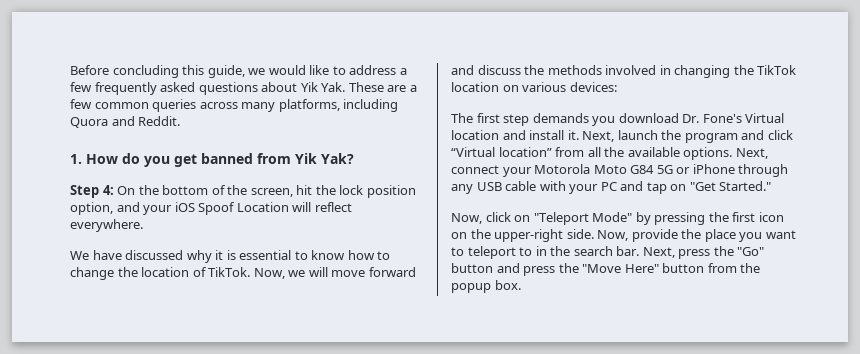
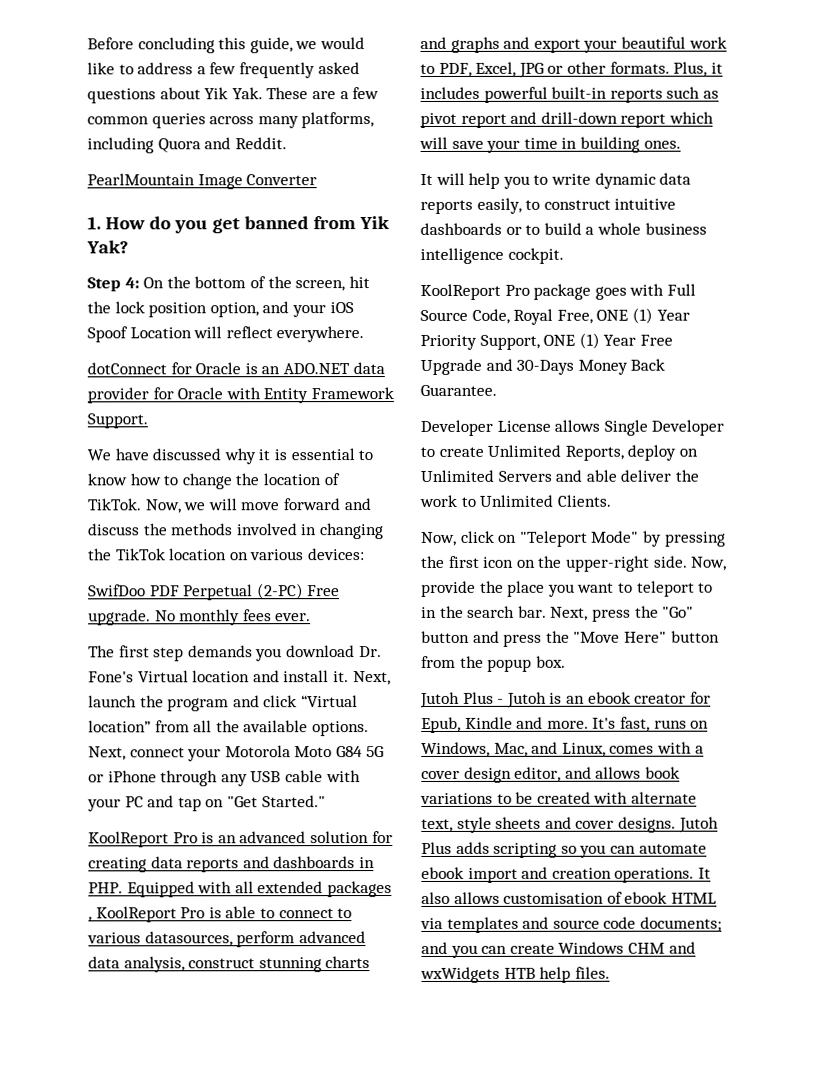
+ PearlMountain Image Converter
+ dotConnect for Oracle is an ADO.NET data provider for Oracle with Entity Framework Support.
+ SwifDoo PDF Perpetual (2-PC) Free upgrade. No monthly fees ever.
+ KoolReport Pro is an advanced solution for creating data reports and dashboards in PHP. Equipped with all extended packages , KoolReport Pro is able to connect to various datasources, perform advanced data analysis, construct stunning charts and graphs and export your beautiful work to PDF, Excel, JPG or other formats. Plus, it includes powerful built-in reports such as pivot report and drill-down report which will save your time in building ones.
+ It will help you to write dynamic data reports easily, to construct intuitive dashboards or to build a whole business intelligence cockpit.
+ KoolReport Pro package goes with Full Source Code, Royal Free, ONE (1) Year Priority Support, ONE (1) Year Free Upgrade and 30-Days Money Back Guarantee.
+ Developer License allows Single Developer to create Unlimited Reports, deploy on Unlimited Servers and able deliver the work to Unlimited Clients.
+ Jutoh Plus - Jutoh is an ebook creator for Epub, Kindle and more. It's fast, runs on Windows, Mac, and Linux, comes with a cover design editor, and allows book variations to be created with alternate text, style sheets and cover designs. Jutoh Plus adds scripting so you can automate ebook import and creation operations. It also allows customisation of ebook HTML via templates and source code documents; and you can create Windows CHM and wxWidgets HTB help files.

